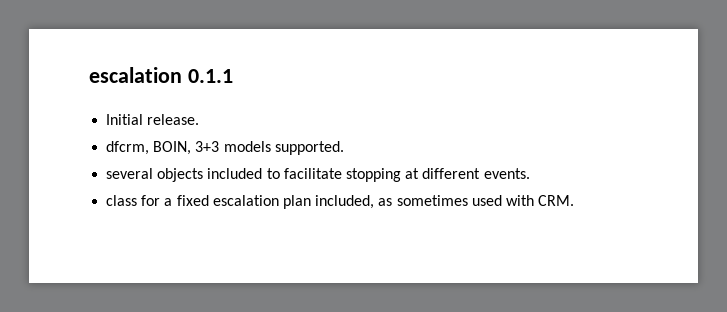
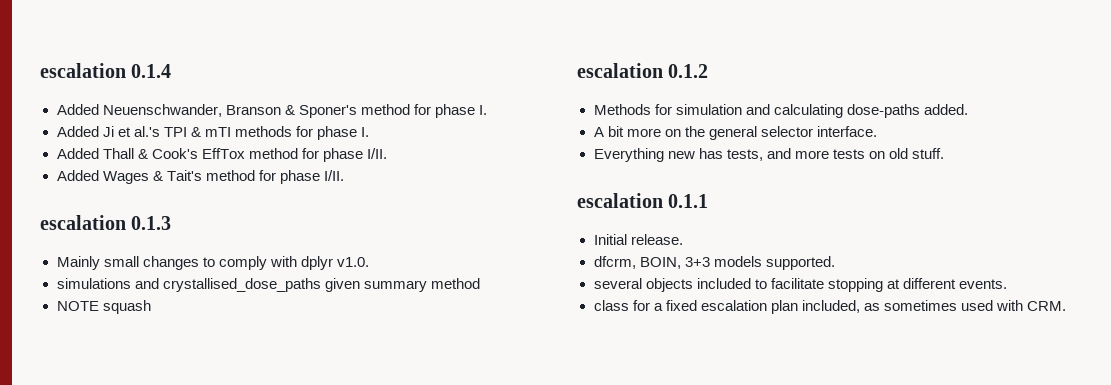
+ escalation 0.1.4
+ Added Neuenschwander, Branson & Sponer's method for phase I.
+ Added Ji et al.'s TPI & mTI methods for phase I.
+ Added Thall & Cook's EffTox method for phase I/II.
+ Added Wages & Tait's method for phase I/II.
+ escalation 0.1.3
+ Mainly small changes to comply with dplyr v1.0.
+ simulations and crystallised_dose_paths given summary method
+ NOTE squash
+ escalation 0.1.2
+ Methods for simulation and calculating dose-paths added.
+ A bit more on the general selector interface.
+ Everything new has tests, and more tests on old stuff.

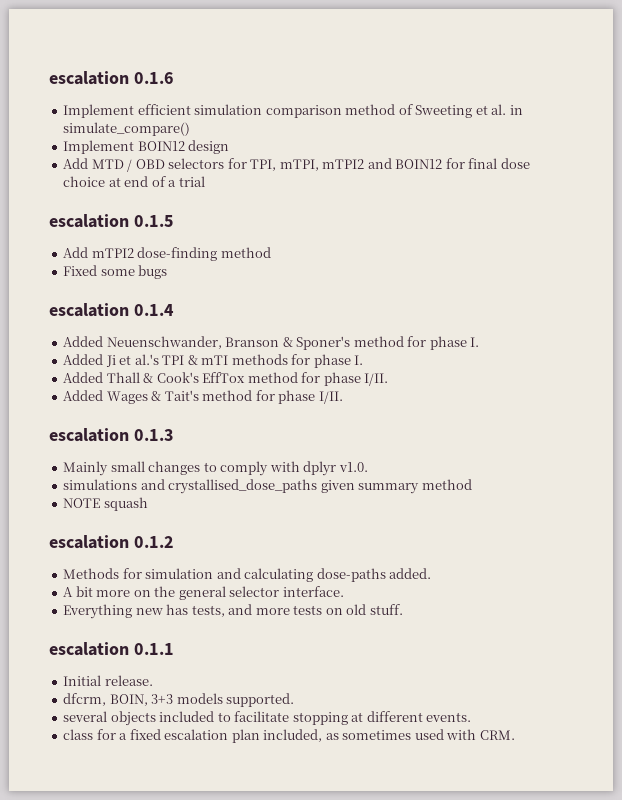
+ escalation 0.1.6
+ Implement efficient simulation comparison method of Sweeting et al. in simulate_compare()
+ Implement BOIN12 design
+ Add MTD / OBD selectors for TPI, mTPI, mTPI2 and BOIN12 for final dose choice at end of a trial
+ escalation 0.1.5
+ Add mTPI2 dose-finding method
+ Fixed some bugs

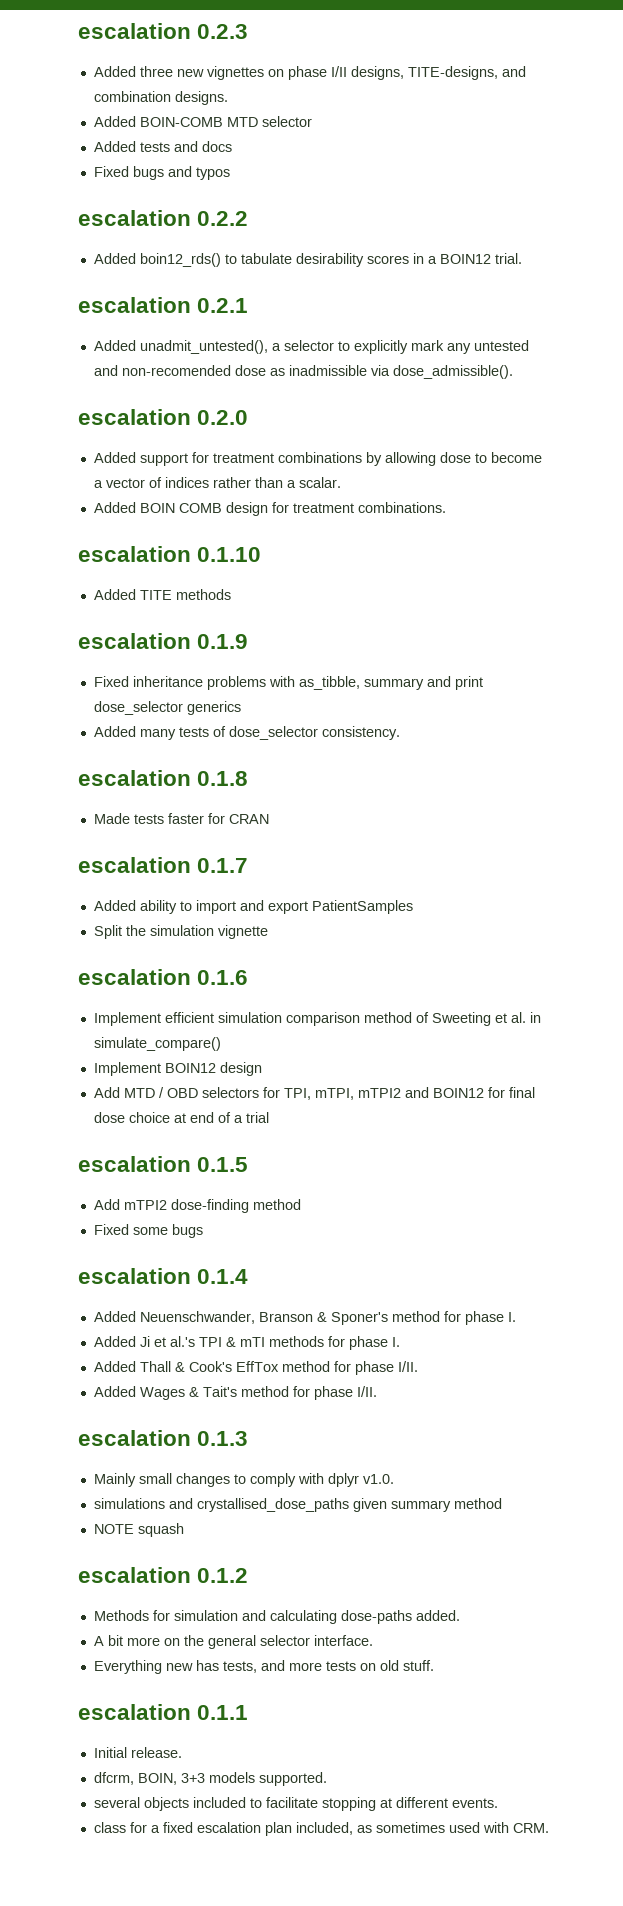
+ escalation 0.2.3
+ Added three new vignettes on phase I/II designs, TITE-designs, and combination designs.
+ Added BOIN-COMB MTD selector
+ Added tests and docs
+ Fixed bugs and typos
+ escalation 0.2.2
+ Added boin12_rds() to tabulate desirability scores in a BOIN12 trial.
+ escalation 0.2.1
+ Added unadmit_untested(), a selector to explicitly mark any untested and non-recomended dose as inadmissible via dose_admissible().
+ escalation 0.2.0
+ Added support for treatment combinations by allowing dose to become a vector of indices rather than a scalar.
+ Added BOIN COMB design for treatment combinations.
+ escalation 0.1.10
+ Added TITE methods
+ escalation 0.1.9
+ Fixed inheritance problems with as_tibble, summary and print dose_selector generics
+ Added many tests of dose_selector consistency.
+ escalation 0.1.8
+ Made tests faster for CRAN
+ escalation 0.1.7
+ Added ability to import and export PatientSamples
+ Split the simulation vignette

